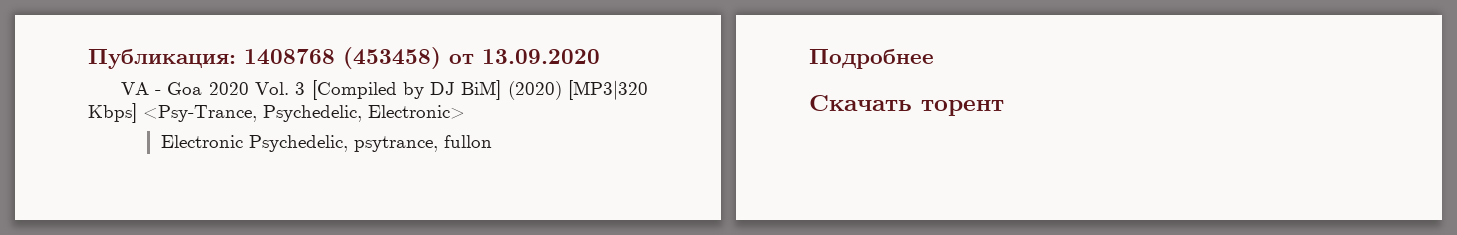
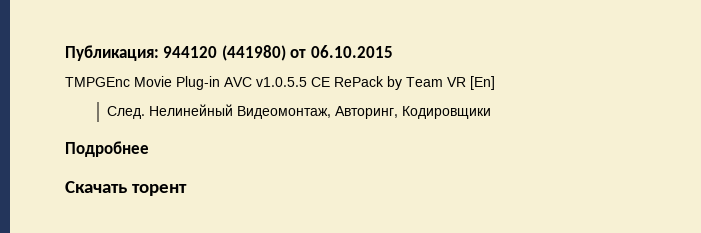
- Публикация: 1408768 (453458) от 13.09.2020
- VA - Goa 2020 Vol. 3 [Compiled by DJ BiM] (2020) [MP3|320 Kbps] <Psy-Trance, Psychedelic, Electronic>
- Electronic Psychedelic, psytrance, fullon
+ Публикация: 944120 (441980) от 06.10.2015
+ TMPGEnc Movie Plug-in AVC v1.0.5.5 CE RePack by Team VR [En]
+ След. Нелинейный Видеомонтаж, Авторинг, Кодировщики

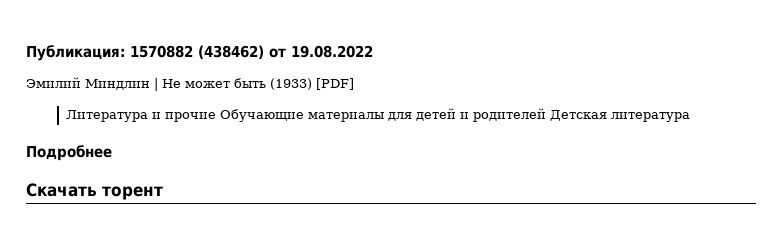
- Публикация: 944120 (441980) от 06.10.2015
- TMPGEnc Movie Plug-in AVC v1.0.5.5 CE RePack by Team VR [En]
- След. Нелинейный Видеомонтаж, Авторинг, Кодировщики
+ Публикация: 1570882 (438462) от 19.08.2022
+ Эмилий Миндлин | Не может быть (1933) [PDF]
+ Литература и прочие Обучающие материалы для детей и родителей Детская литература

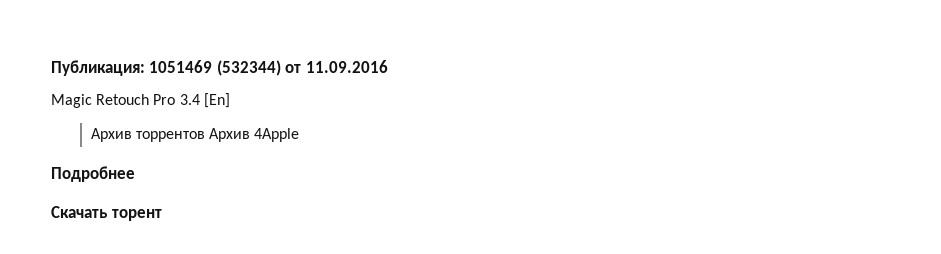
- Публикация: 1570882 (438462) от 19.08.2022
- Эмилий Миндлин | Не может быть (1933) [PDF]
- Литература и прочие Обучающие материалы для детей и родителей Детская литература
+ Публикация: 1051469 (532344) от 11.09.2016
+ Magic Retouch Pro 3.4 [En]
+ Архив торрентов Архив 4Apple

